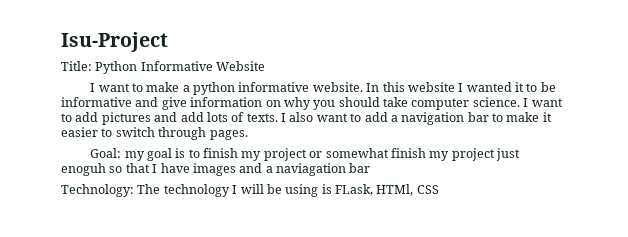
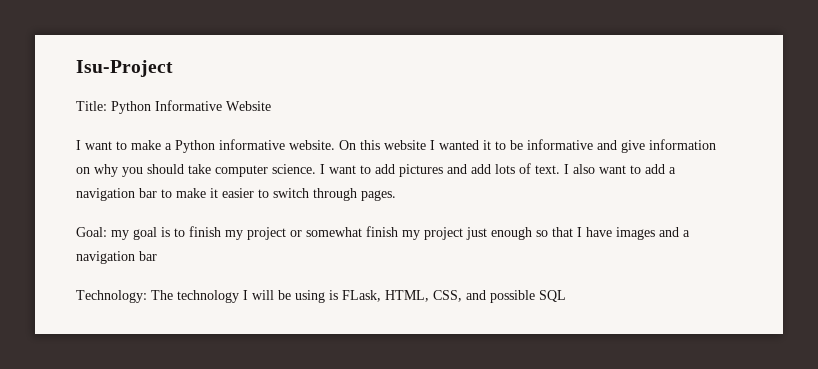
- I want to make a python informative website.
+ I want to make a Python informative website.
- In this website I wanted it to be informative and give information on why you should take computer science.
+ On this website I wanted it to be informative and give information on why you should take computer science.
- I want to add pictures and add lots of texts.
+ I want to add pictures and add lots of text.
- Goal: my goal is to finish my project or somewhat finish my project just enoguh so that I have images and a naviagation bar
+ Goal: my goal is to finish my project or somewhat finish my project just enough so that I have images and a navigation bar
- Technology: The technology I will be using is FLask, HTMl, CSS
+ Technology: The technology I will be using is FLask, HTML, CSS, and possible SQL

